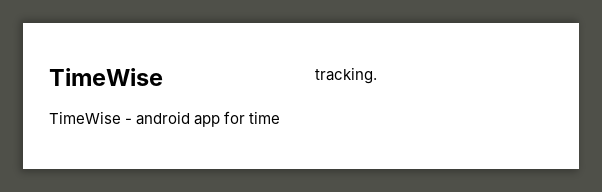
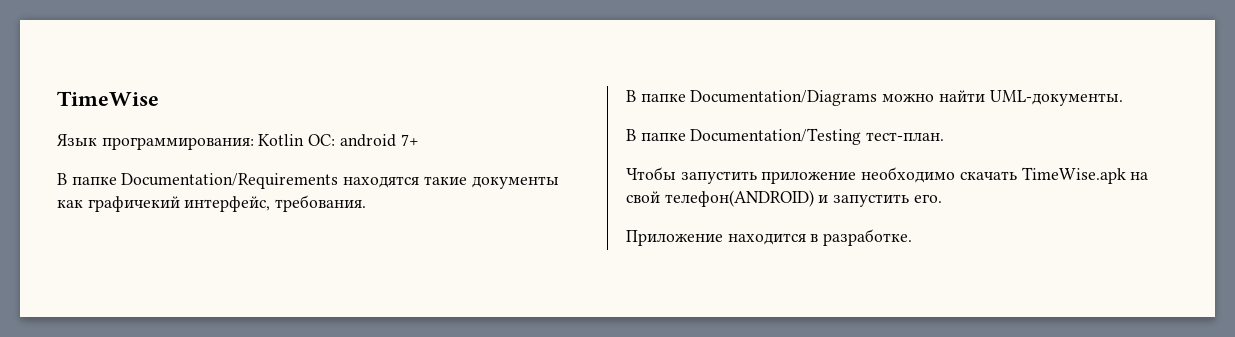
- TimeWise - android app for time tracking.
+ Язык программирования: Kotlin ОС: android 7+
+ В папке Documentation/Requirements находятся такие документы как графичекий интерфейс, требования.
+ В папке Documentation/Diagrams можно найти UML-документы.
+ В папке Documentation/Testing тест-план.
+ Чтобы запустить приложение необходимо скачать TimeWise.apk на свой телефон(ANDROID) и запустить его.
+ Приложение находится в разработке.

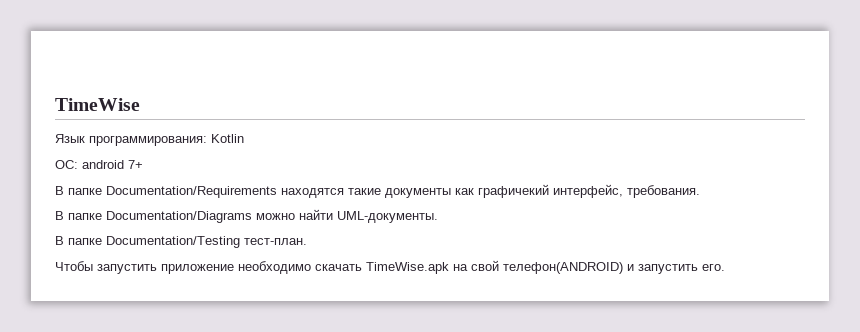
- Язык программирования: Kotlin ОС: android 7+
+ Язык программирования: Kotlin
+ ОС: android 7+
- Приложение находится в разработке.

